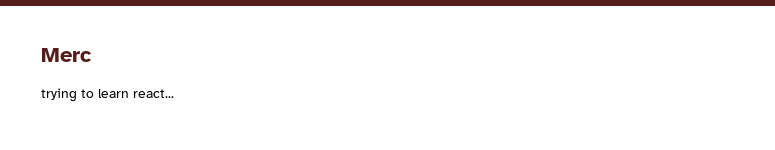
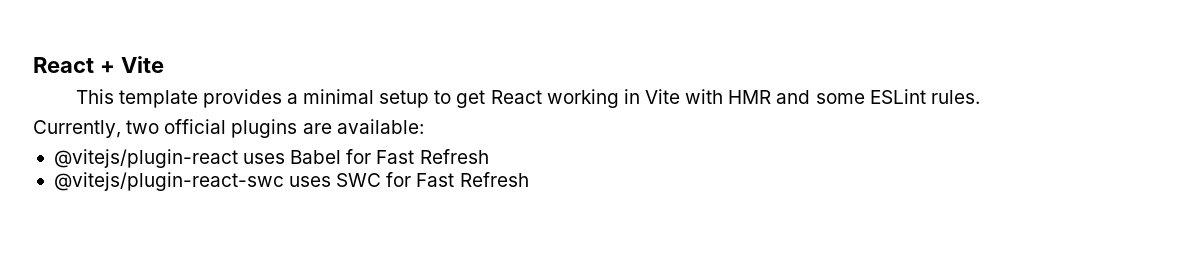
- Merc
- trying to learn react...
+ React + Vite
+ This template provides a minimal setup to get React working in Vite with HMR and some ESLint rules.
+ Currently, two official plugins are available:
+ @vitejs/plugin-react uses Babel for Fast Refresh
+ @vitejs/plugin-react-swc uses SWC for Fast Refresh

